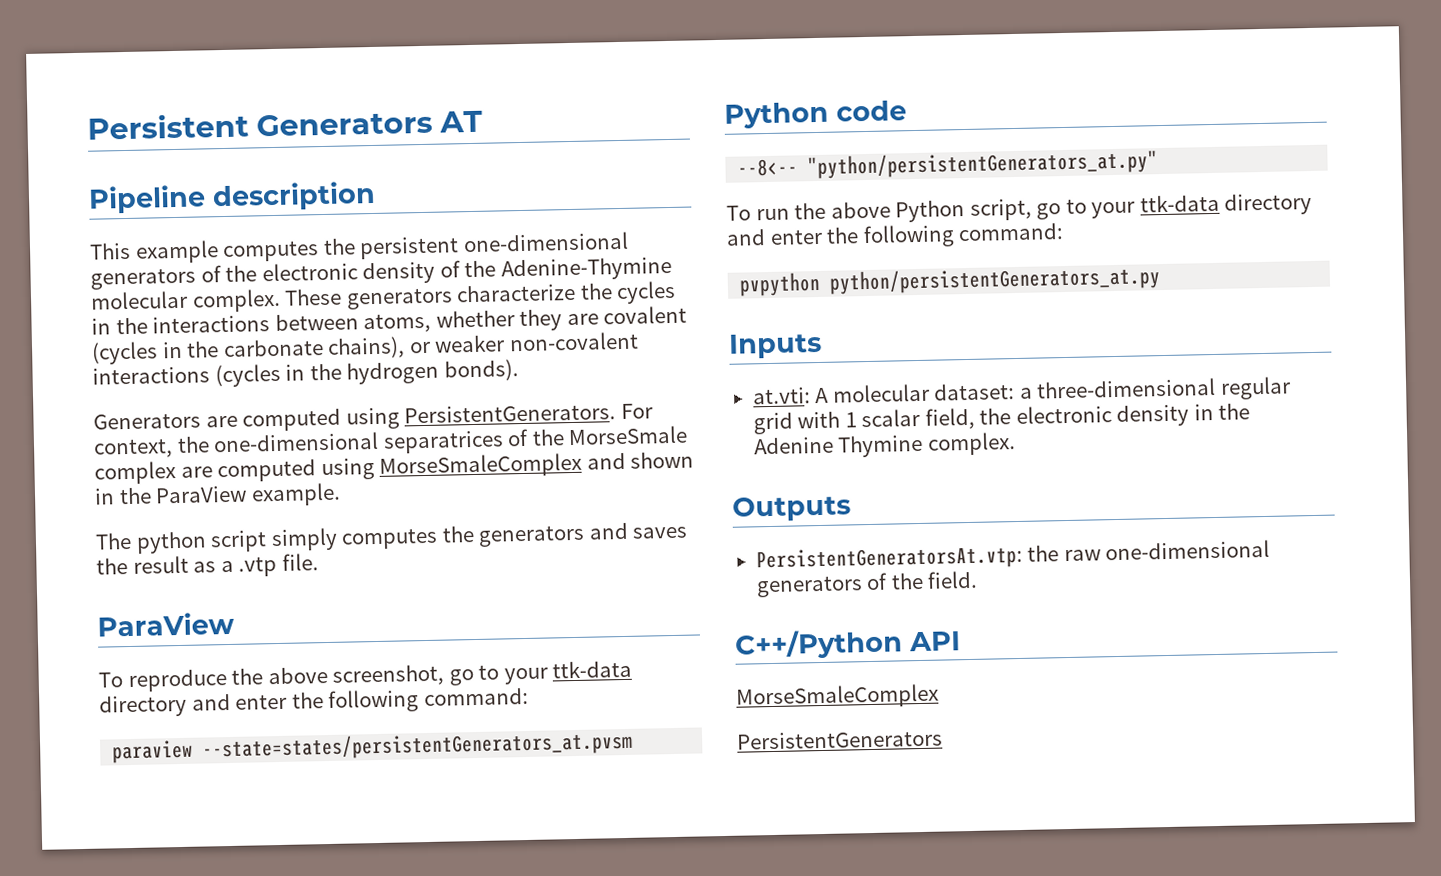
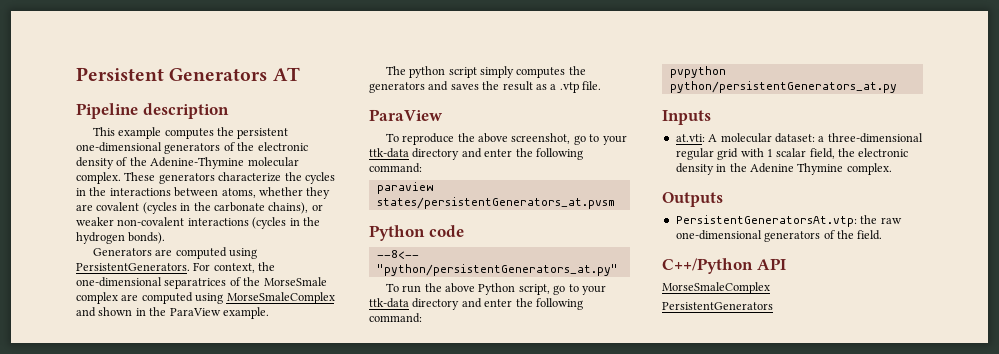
- paraview --state=states/persistentGenerators_at.pvsm
+ paraview states/persistentGenerators_at.pvsm

